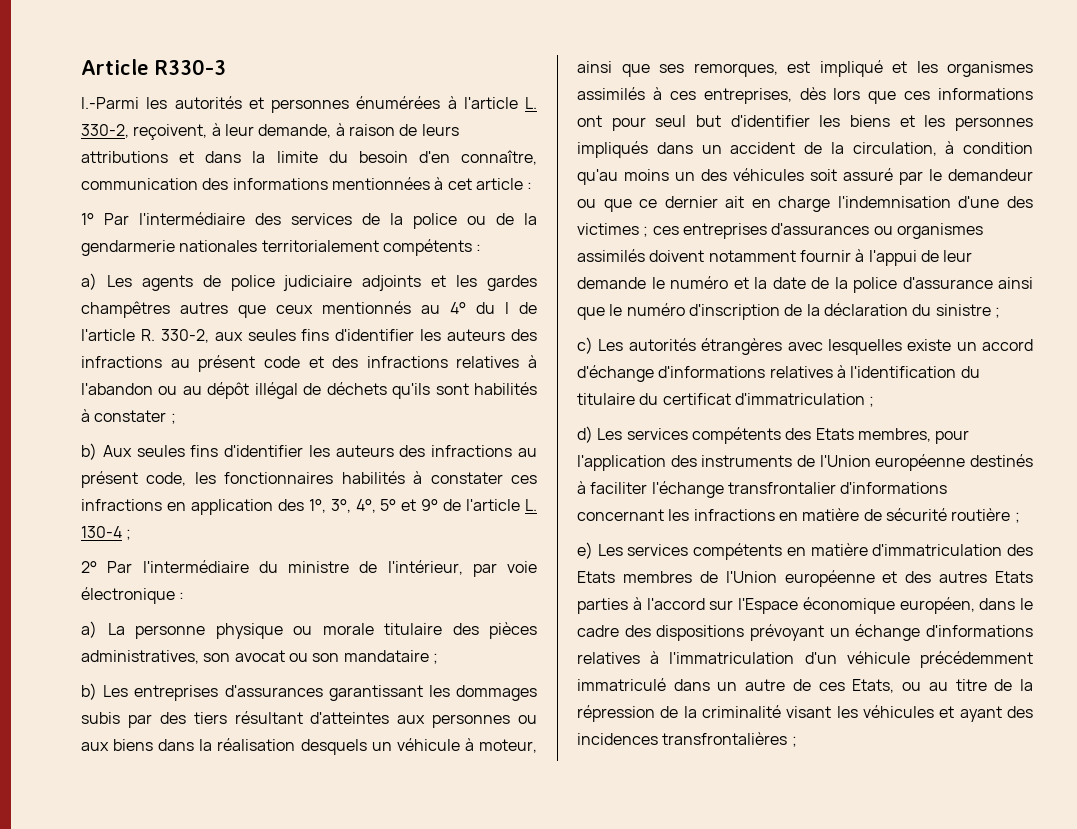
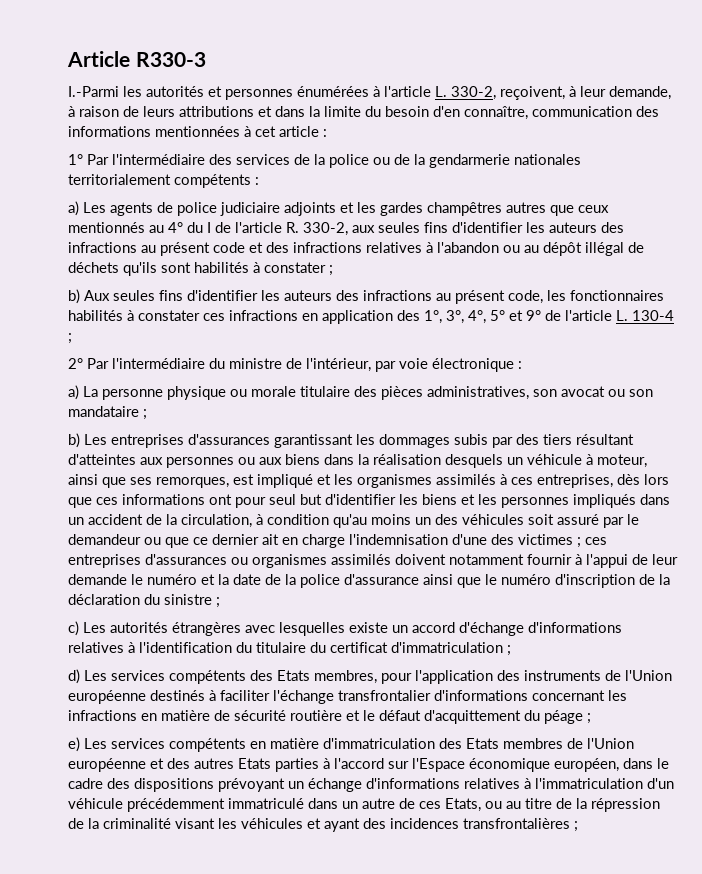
- d) Les services compétents des Etats membres, pour l'application des instruments de l'Union européenne destinés à faciliter l'échange transfrontalier d'informations concernant les infractions en matière de sécurité routière ;
+ d) Les services compétents des Etats membres, pour l'application des instruments de l'Union européenne destinés à faciliter l'échange transfrontalier d'informations concernant les infractions en matière de sécurité routière et le défaut d'acquittement du péage ;

